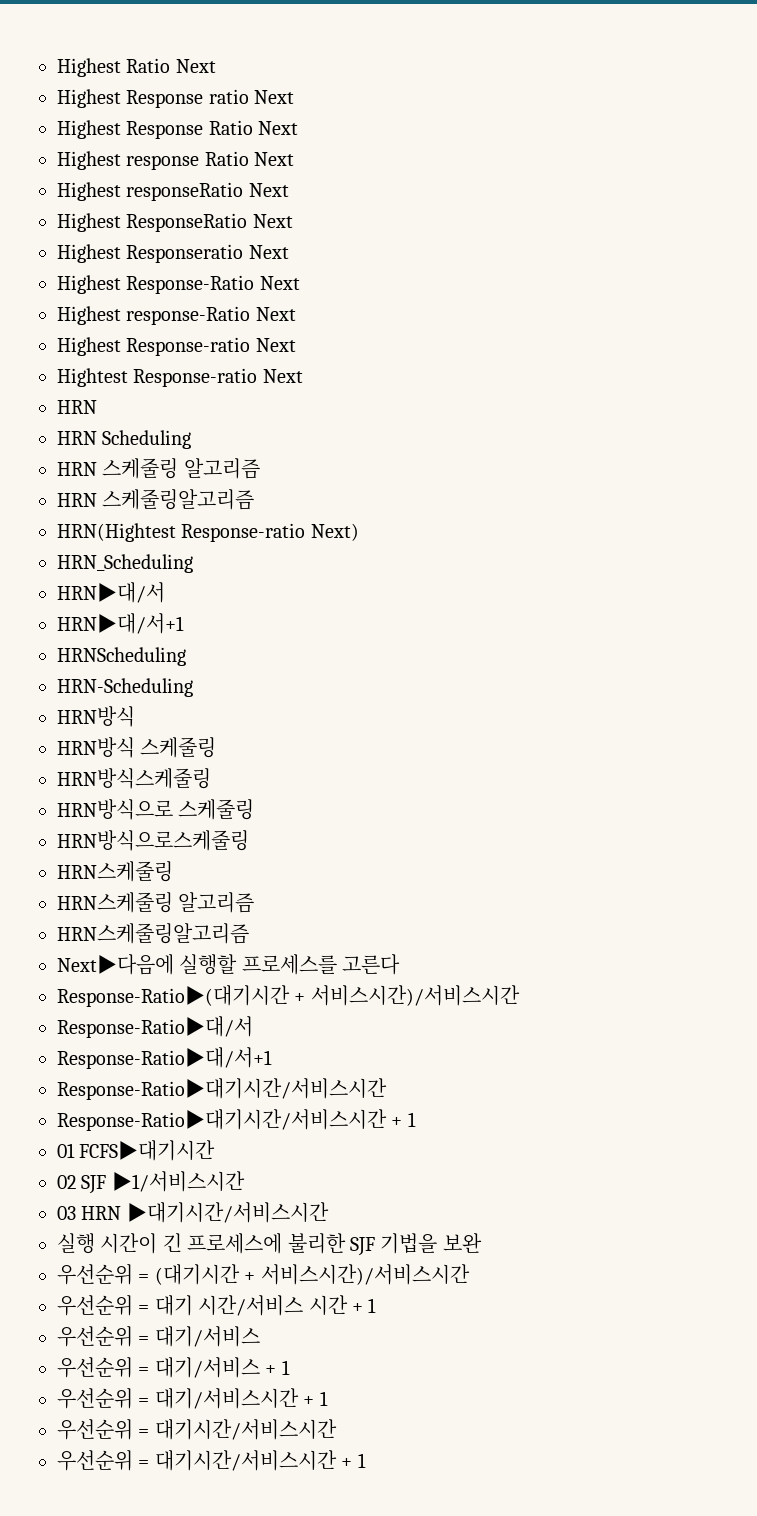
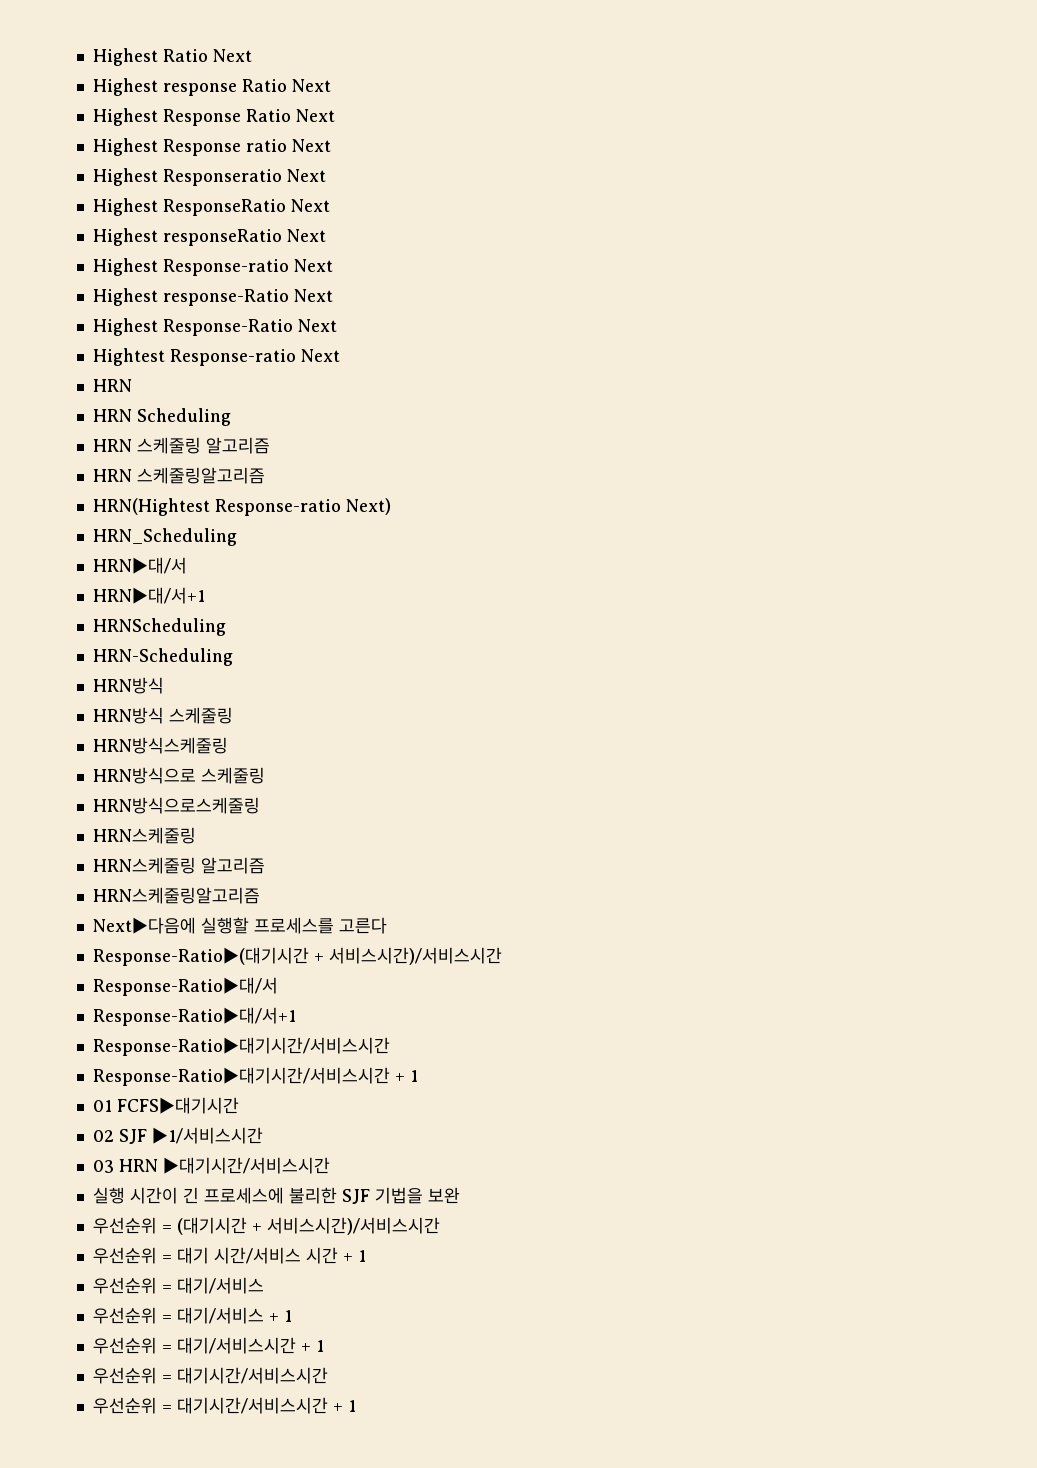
+ Highest response Ratio Next
+ Highest Response Ratio Next
- Highest Response Ratio Next
- Highest response Ratio Next
+ Highest Responseratio Next
+ Highest ResponseRatio Next
- Highest ResponseRatio Next
- Highest Responseratio Next
- Highest Response-Ratio Next
+ Highest Response-ratio Next
- Highest Response-ratio Next
+ Highest Response-Ratio Next

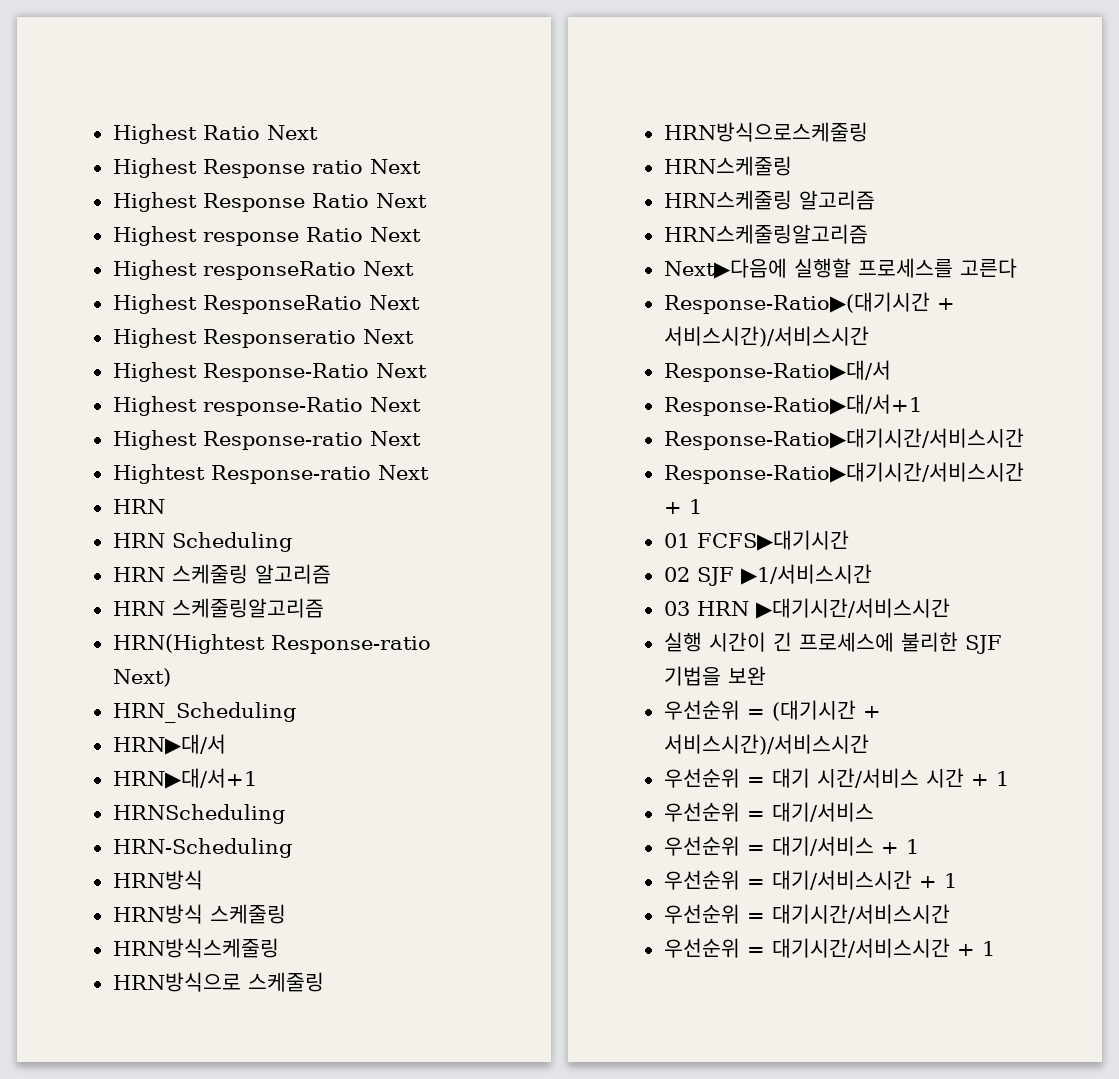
+ Highest Response ratio Next
+ Highest Response Ratio Next
- Highest Response Ratio Next
- Highest Response ratio Next
+ Highest responseRatio Next
+ Highest ResponseRatio Next
- Highest ResponseRatio Next
- Highest responseRatio Next
- Highest Response-ratio Next
+ Highest Response-Ratio Next
- Highest Response-Ratio Next
+ Highest Response-ratio Next

